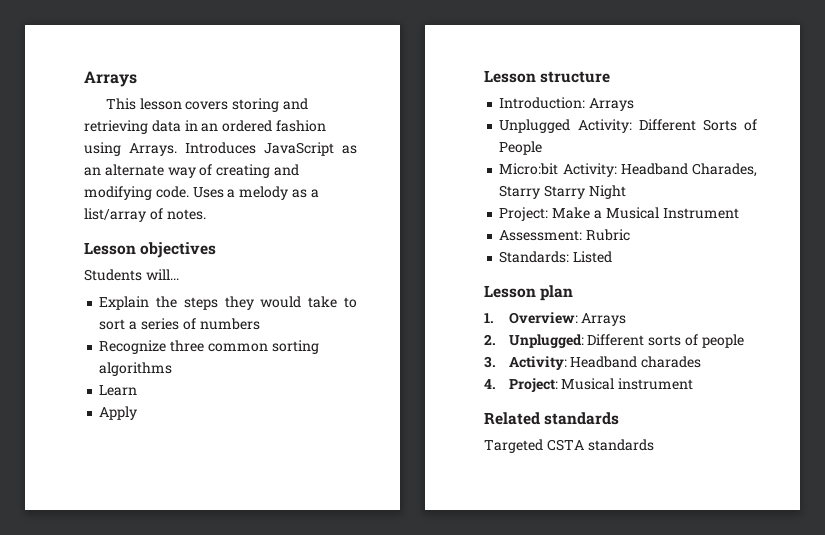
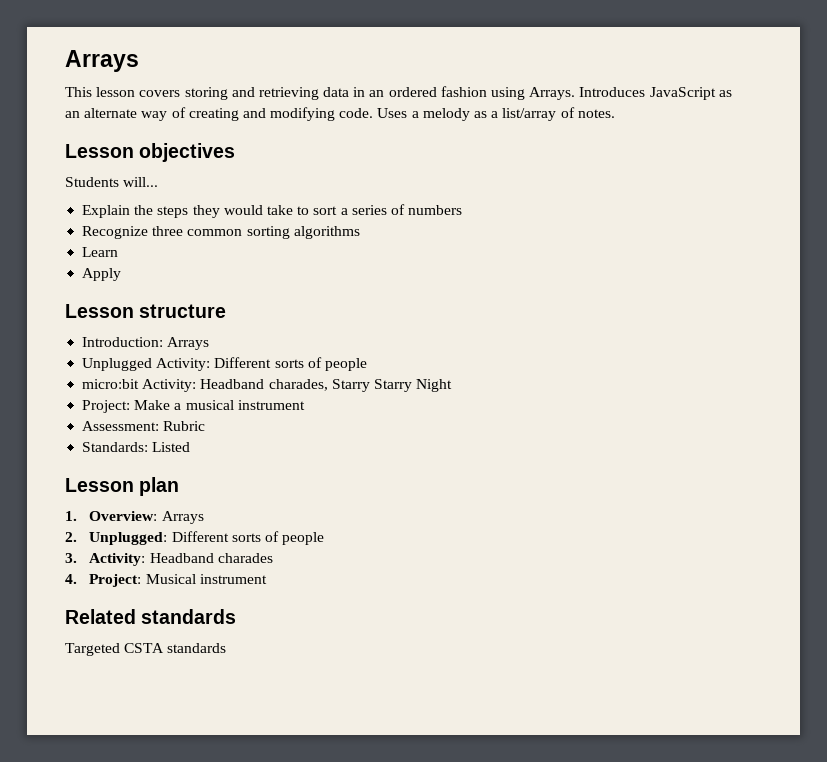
- Unplugged Activity: Different Sorts of People
- Micro:bit Activity: Headband Charades, Starry Starry Night
+ Unplugged Activity: Different sorts of people
+ micro:bit Activity: Headband charades, Starry Starry Night
- Project: Make a Musical Instrument
+ Project: Make a musical instrument

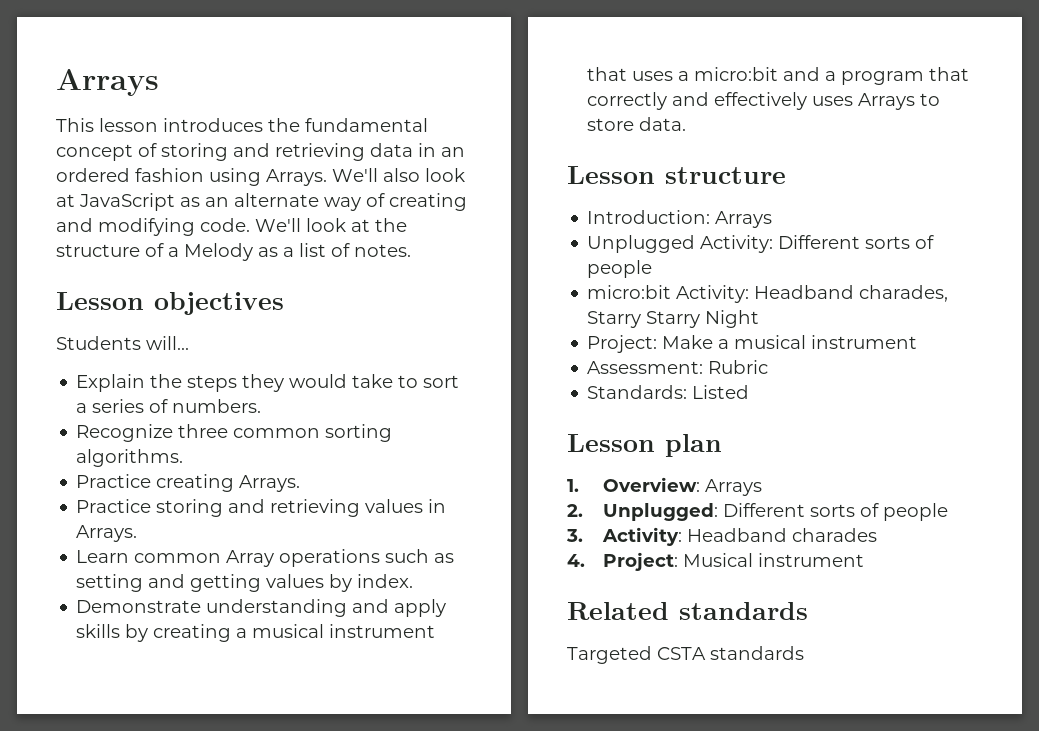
- This lesson covers storing and retrieving data in an ordered fashion using Arrays.
+ This lesson introduces the fundamental concept of storing and retrieving data in an ordered fashion using Arrays.
- Introduces JavaScript as an alternate way of creating and modifying code.
+ We'll also look at JavaScript as an alternate way of creating and modifying code.
- Uses a melody as a list/array of notes.
+ We'll look at the structure of a Melody as a list of notes.
- Explain the steps they would take to sort a series of numbers
+ Explain the steps they would take to sort a series of numbers.
- Recognize three common sorting algorithms
- Learn
- Apply
+ Recognize three common sorting algorithms.
+ Practice creating Arrays.
+ Practice storing and retrieving values in Arrays.
+ Learn common Array operations such as setting and getting values by index.
+ Demonstrate understanding and apply skills by creating a musical instrument that uses a micro:bit and a program that correctly and effectively uses Arrays to store data.

